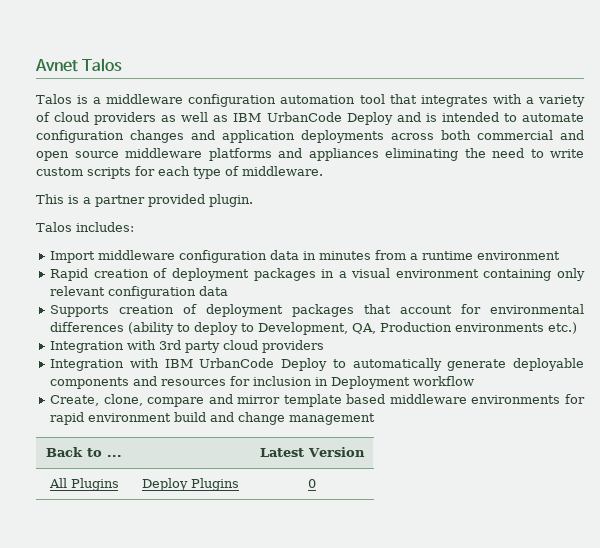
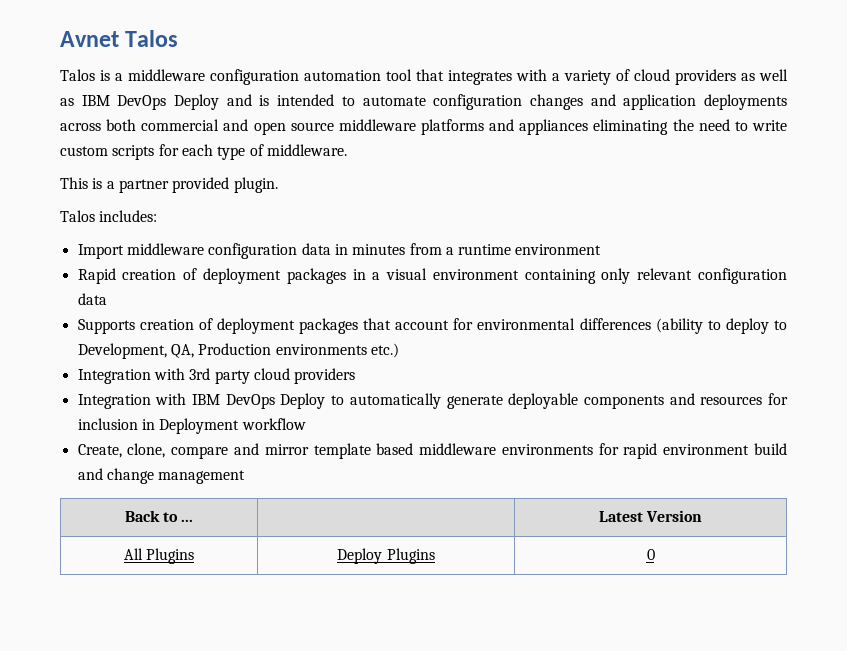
- Talos is a middleware configuration automation tool that integrates with a variety of cloud providers as well as IBM UrbanCode Deploy and is intended to automate configuration changes and application deployments across both commercial and open source middleware platforms and appliances eliminating the need to write custom scripts for each type of middleware.
+ Talos is a middleware configuration automation tool that integrates with a variety of cloud providers as well as IBM DevOps Deploy and is intended to automate configuration changes and application deployments across both commercial and open source middleware platforms and appliances eliminating the need to write custom scripts for each type of middleware.
- Integration with IBM UrbanCode Deploy to automatically generate deployable components and resources for inclusion in Deployment workflow
+ Integration with IBM DevOps Deploy to automatically generate deployable components and resources for inclusion in Deployment workflow

